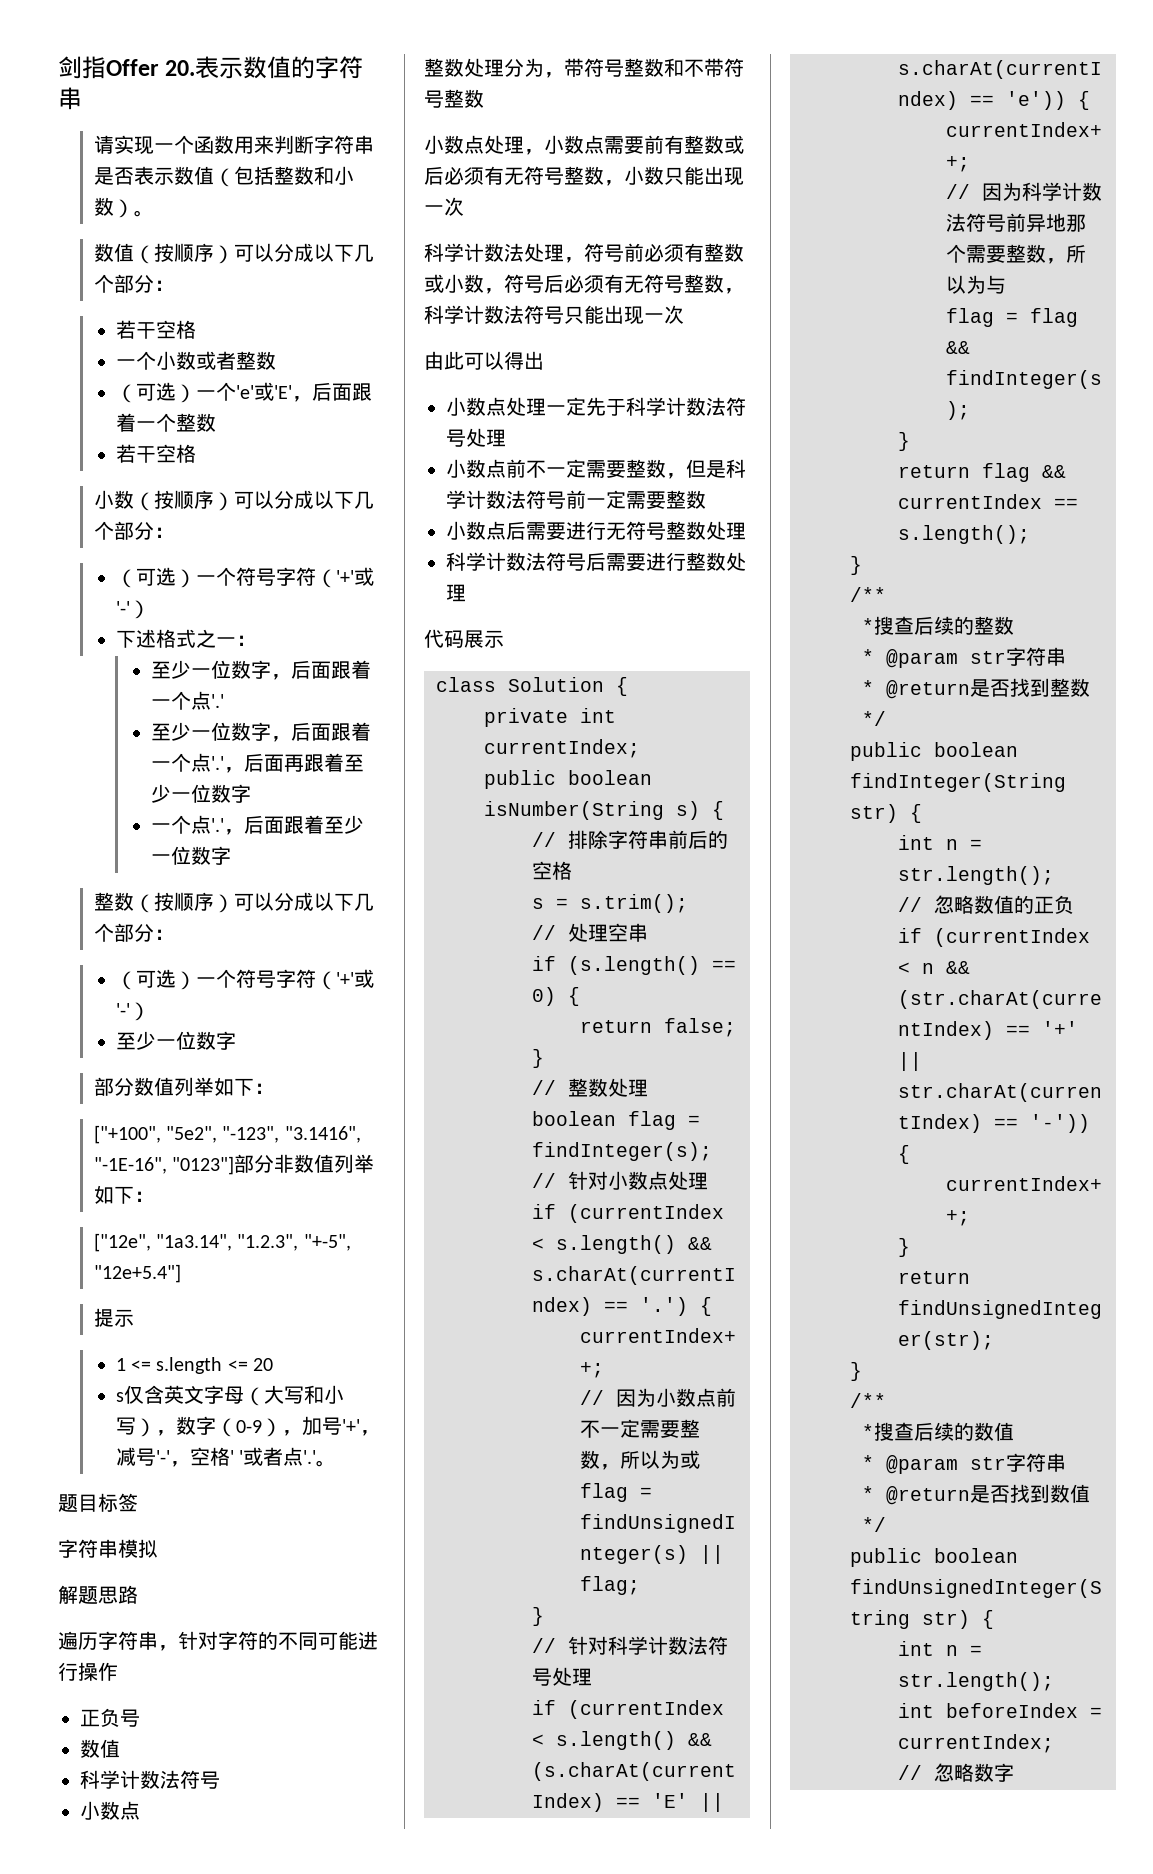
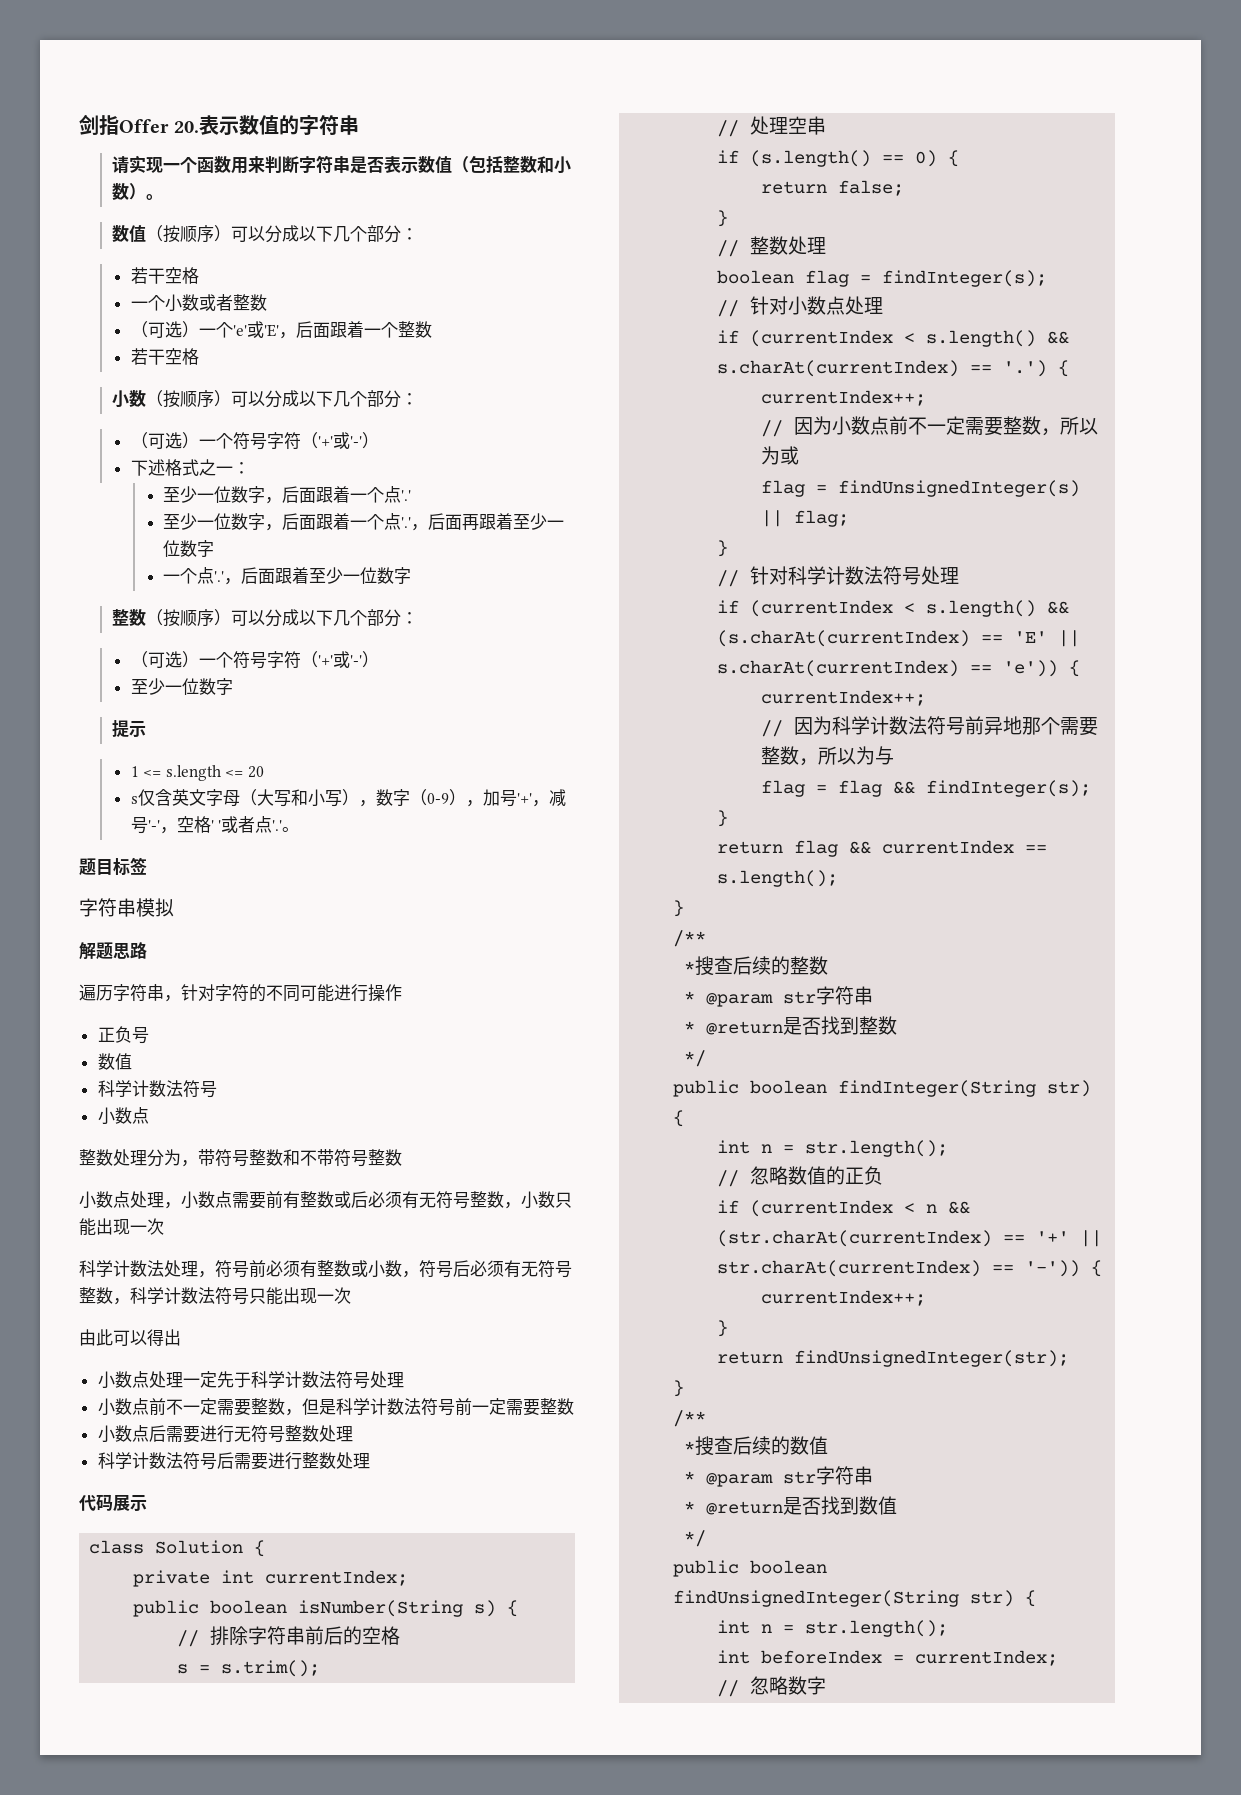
- 部分数值列举如下：
- ["+100", "5e2", "-123", "3.1416", "-1E-16", "0123"]部分非数值列举如下：
- ["12e", "1a3.14", "1.2.3", "+-5", "12e+5.4"]

